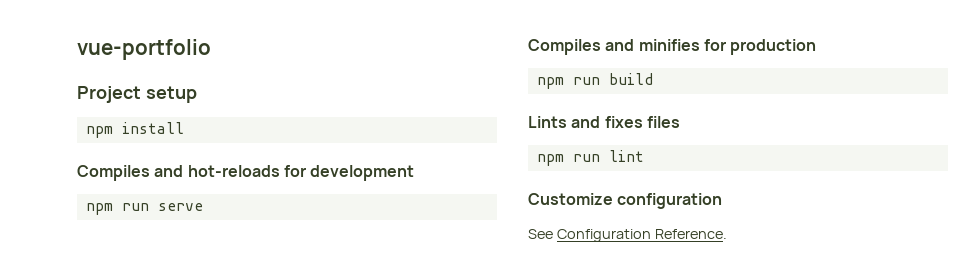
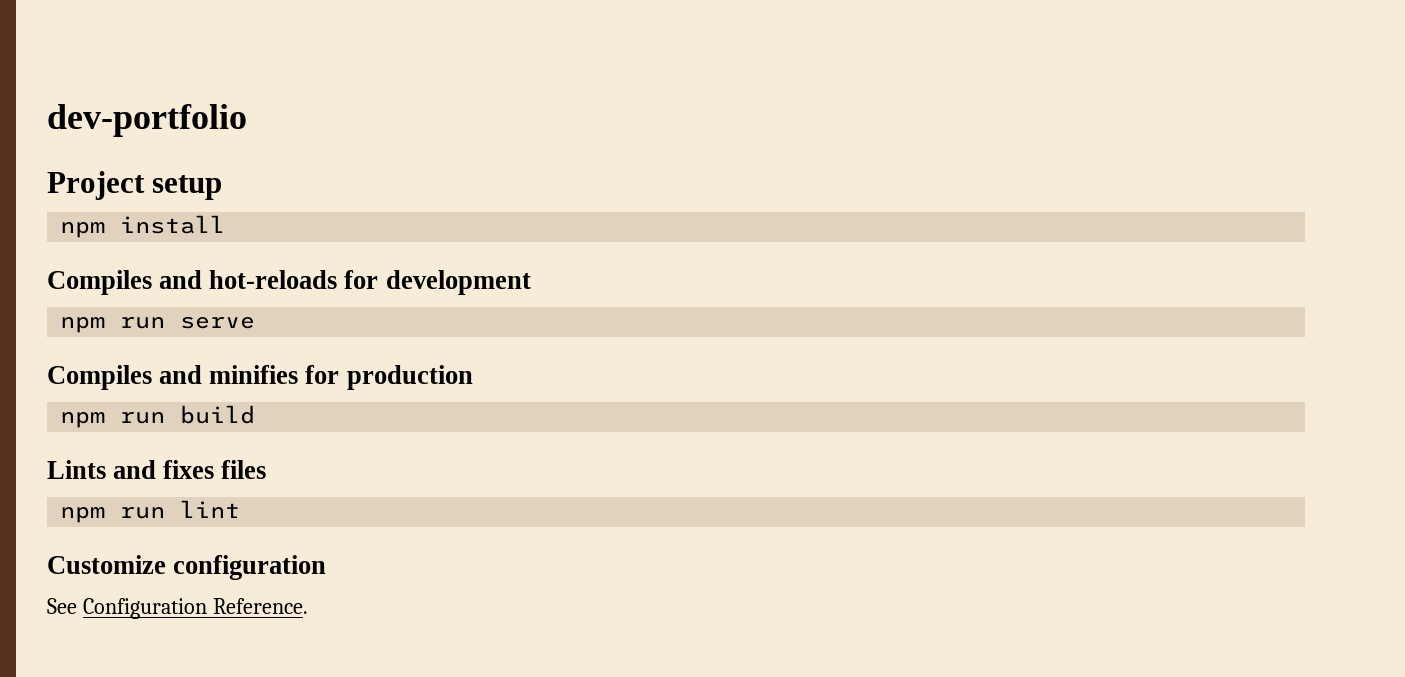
- vue-portfolio
+ dev-portfolio

